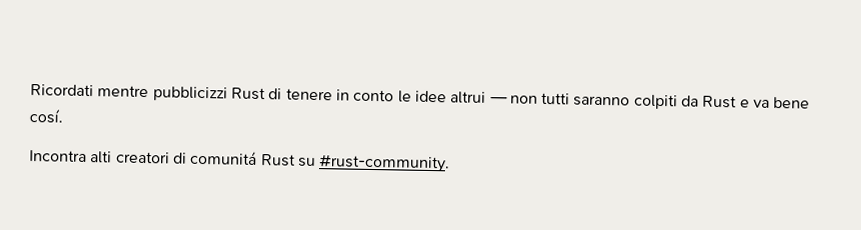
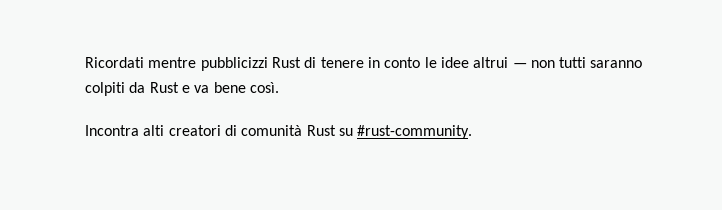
- Ricordati mentre pubblicizzi Rust di tenere in conto le idee altrui — non tutti saranno colpiti da Rust e va bene cosí.
+ Ricordati mentre pubblicizzi Rust di tenere in conto le idee altrui — non tutti saranno colpiti da Rust e va bene così.
- Incontra alti creatori di comunitá Rust su #rust-community.
+ Incontra alti creatori di comunità Rust su #rust-community.

